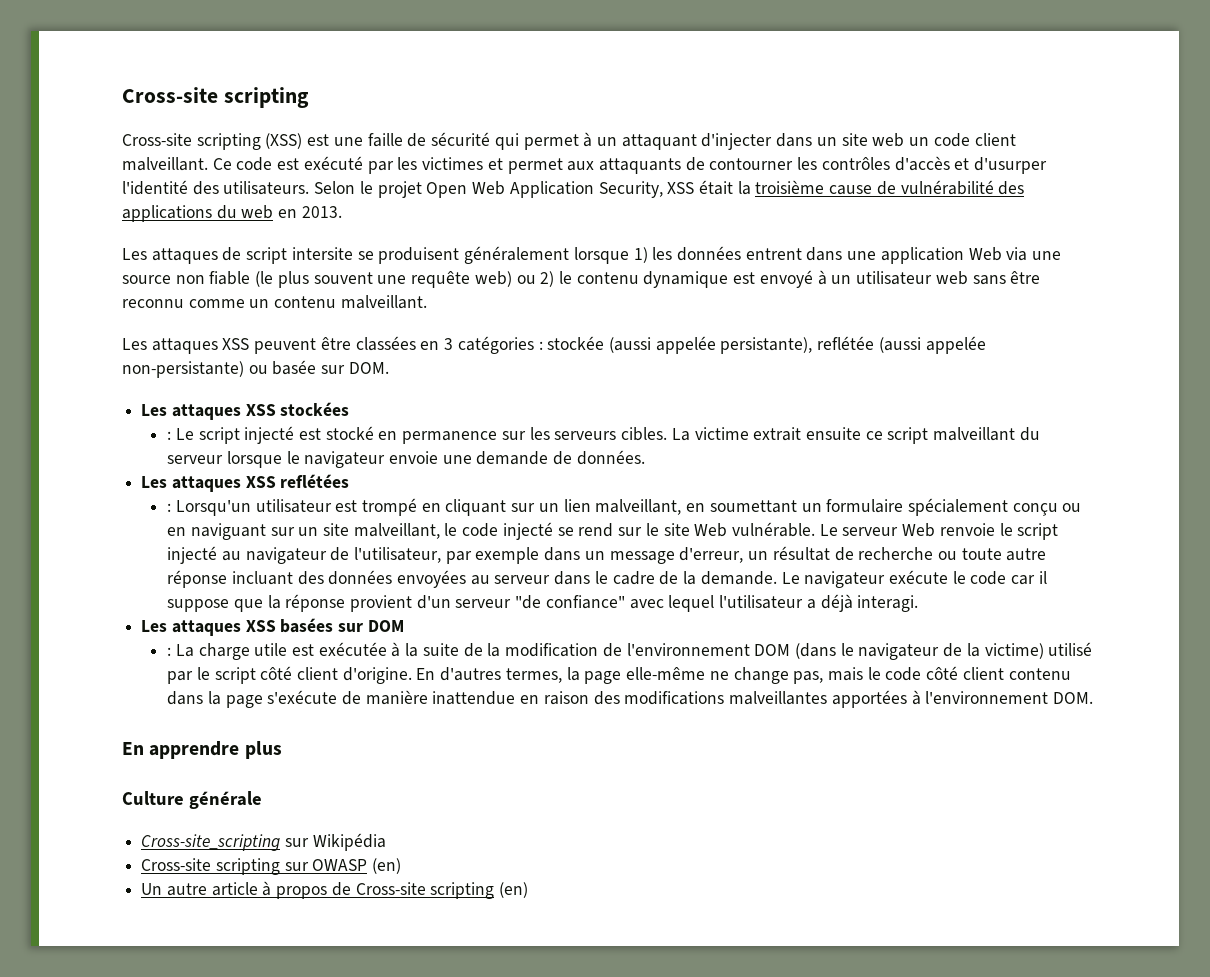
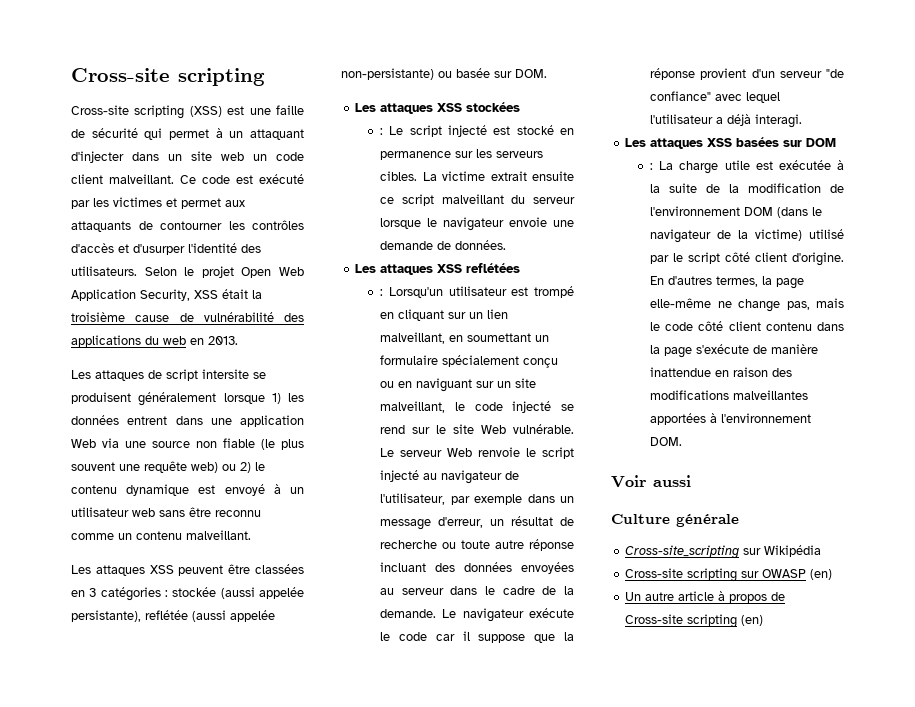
- En apprendre plus
+ Voir aussi

